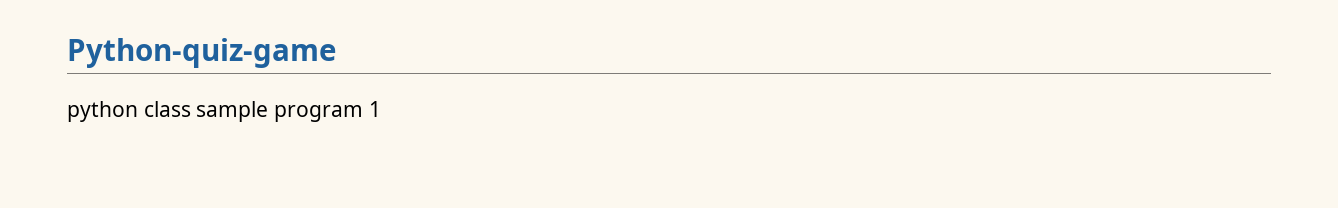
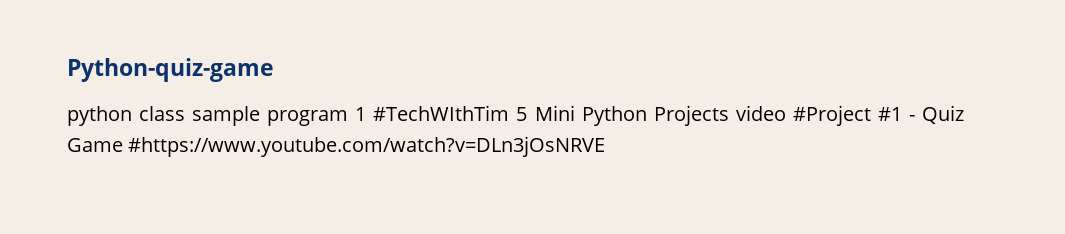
- python class sample program 1
+ python class sample program 1 #TechWIthTim 5 Mini Python Projects video #Project #1 - Quiz Game #https://www.youtube.com/watch?v=DLn3jOsNRVE

